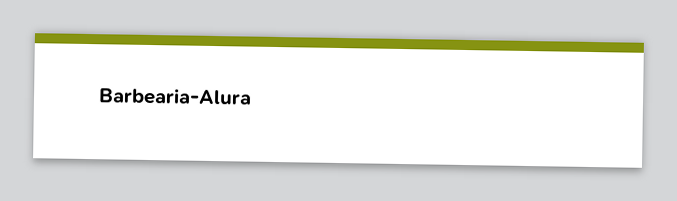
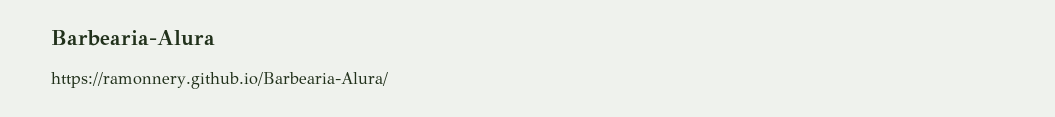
+ https://ramonnery.github.io/Barbearia-Alura/

